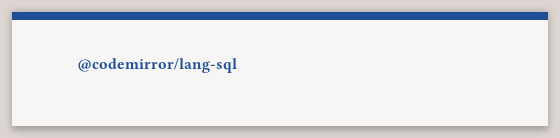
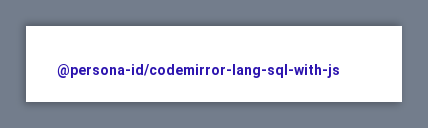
- @codemirror/lang-sql
+ @persona-id/codemirror-lang-sql-with-js

